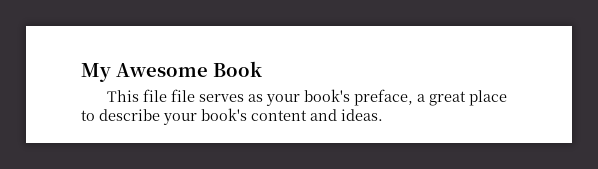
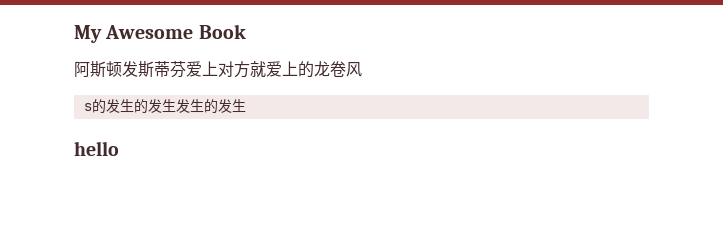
- This file file serves as your book's preface, a great place to describe your book's content and ideas.
+ 阿斯顿发斯蒂芬爱上对方就爱上的龙卷风
+ s的发生的发生发生的发生
+ hello

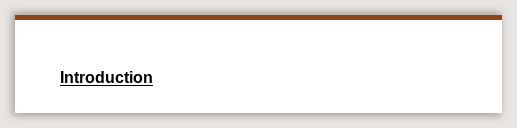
- My Awesome Book
- 阿斯顿发斯蒂芬爱上对方就爱上的龙卷风
- s的发生的发生发生的发生
- hello
+ Introduction

